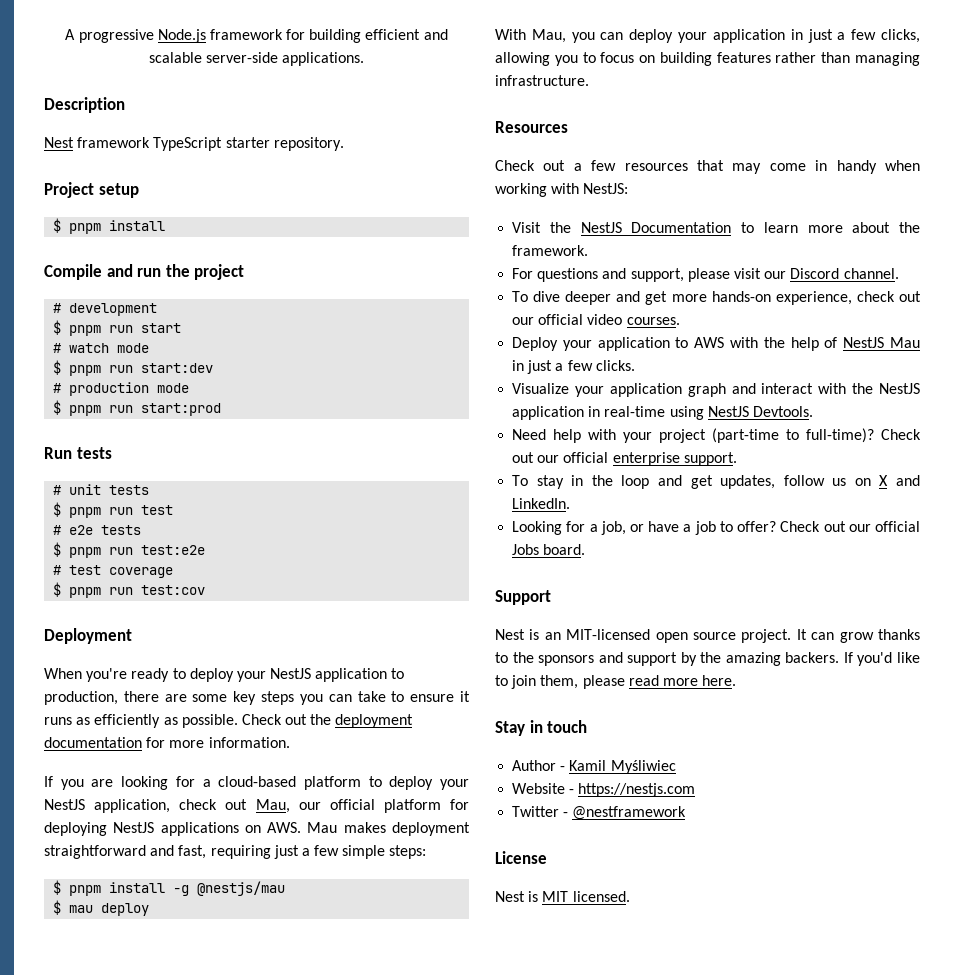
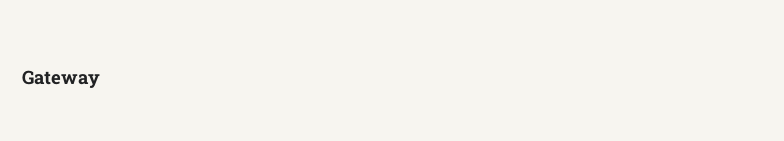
- A progressive Node.js framework for building efficient and scalable server-side applications.
- Description
- Nest framework TypeScript starter repository.
- Project setup
- $ pnpm install
- Compile and run the project
- # development
- $ pnpm run start
- # watch mode
- $ pnpm run start:dev
- # production mode
- $ pnpm run start:prod
- Run tests
- # unit tests
- $ pnpm run test
- # e2e tests
- $ pnpm run test:e2e
- # test coverage
- $ pnpm run test:cov
- Deployment
- When you're ready to deploy your NestJS application to production, there are some key steps you can take to ensure it runs as efficiently as possible. Check out the deployment documentation for more information.
- If you are looking for a cloud-based platform to deploy your NestJS application, check out Mau, our official platform for deploying NestJS applications on AWS. Mau makes deployment straightforward and fast, requiring just a few simple steps:
- $ pnpm install -g @nestjs/mau
- $ mau deploy
- With Mau, you can deploy your application in just a few clicks, allowing you to focus on building features rather than managing infrastructure.
- Resources
- Check out a few resources that may come in handy when working with NestJS:
- Visit the NestJS Documentation to learn more about the framework.
- For questions and support, please visit our Discord channel.
- To dive deeper and get more hands-on experience, check out our official video courses.
- Deploy your application to AWS with the help of NestJS Mau in just a few clicks.
- Visualize your application graph and interact with the NestJS application in real-time using NestJS Devtools.
- Need help with your project (part-time to full-time)? Check out our official enterprise support.
- To stay in the loop and get updates, follow us on X and LinkedIn.
- Looking for a job, or have a job to offer? Check out our official Jobs board.
- Support
- Nest is an MIT-licensed open source project. It can grow thanks to the sponsors and support by the amazing backers. If you'd like to join them, please read more here.
- Stay in touch
- Author - Kamil Myśliwiec
- Website - https://nestjs.com
- Twitter - @nestframework
- License
- Nest is MIT licensed.
+ Gateway

